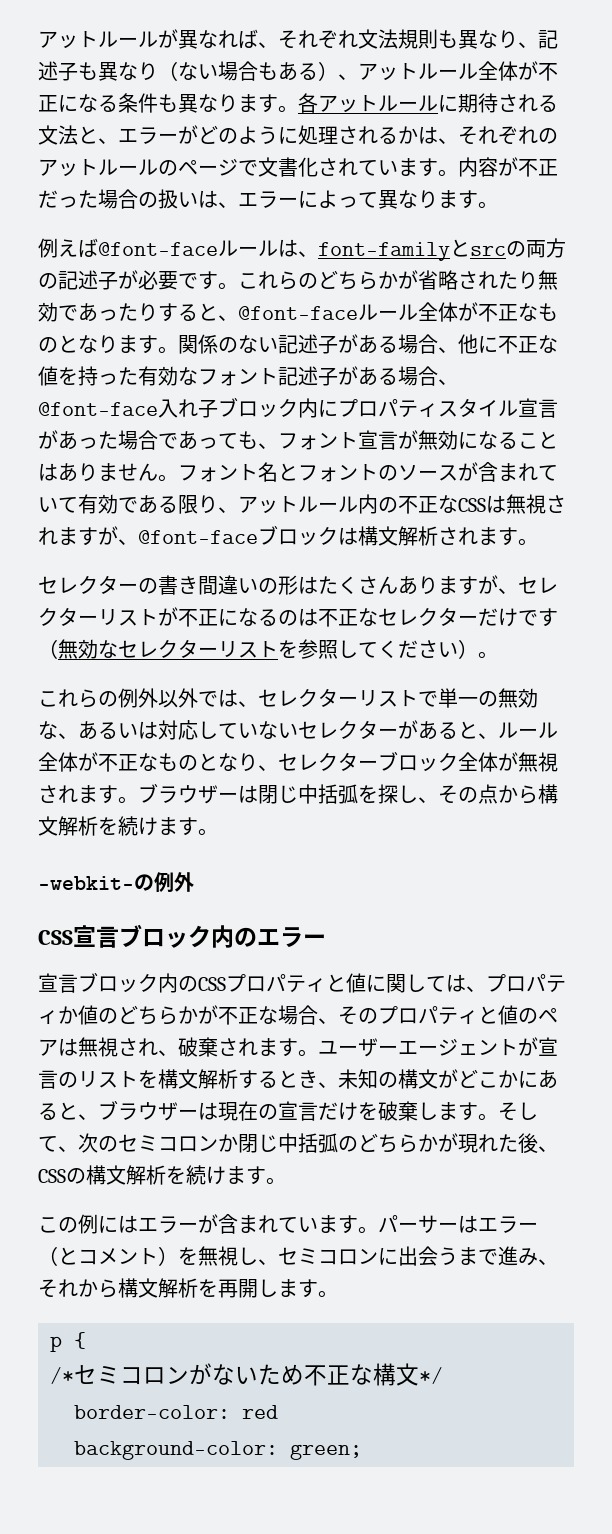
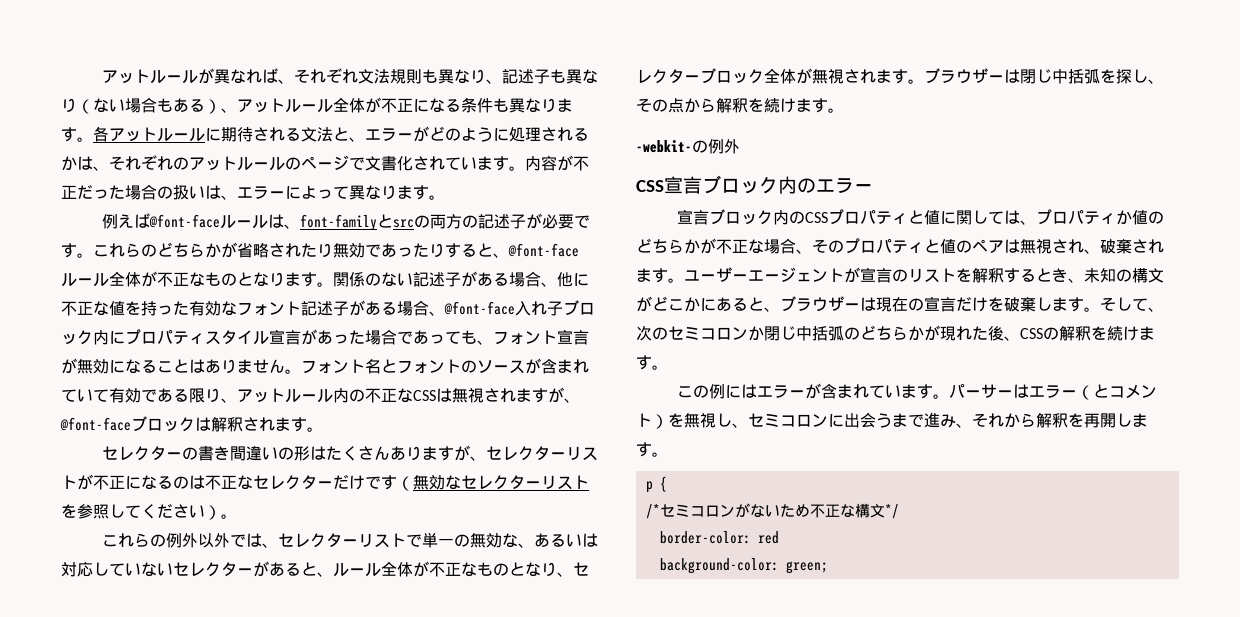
- フォント名とフォントのソースが含まれていて有効である限り、アットルール内の不正なCSSは無視されますが、@font-faceブロックは構文解析されます。
+ フォント名とフォントのソースが含まれていて有効である限り、アットルール内の不正なCSSは無視されますが、@font-faceブロックは解釈されます。
- ブラウザーは閉じ中括弧を探し、その点から構文解析を続けます。
+ ブラウザーは閉じ中括弧を探し、その点から解釈を続けます。
- ユーザーエージェントが宣言のリストを構文解析するとき、未知の構文がどこかにあると、ブラウザーは現在の宣言だけを破棄します。
+ ユーザーエージェントが宣言のリストを解釈するとき、未知の構文がどこかにあると、ブラウザーは現在の宣言だけを破棄します。
- そして、次のセミコロンか閉じ中括弧のどちらかが現れた後、CSSの構文解析を続けます。
+ そして、次のセミコロンか閉じ中括弧のどちらかが現れた後、CSSの解釈を続けます。
- パーサーはエラー（とコメント）を無視し、セミコロンに出会うまで進み、それから構文解析を再開します。
+ パーサーはエラー（とコメント）を無視し、セミコロンに出会うまで進み、それから解釈を再開します。

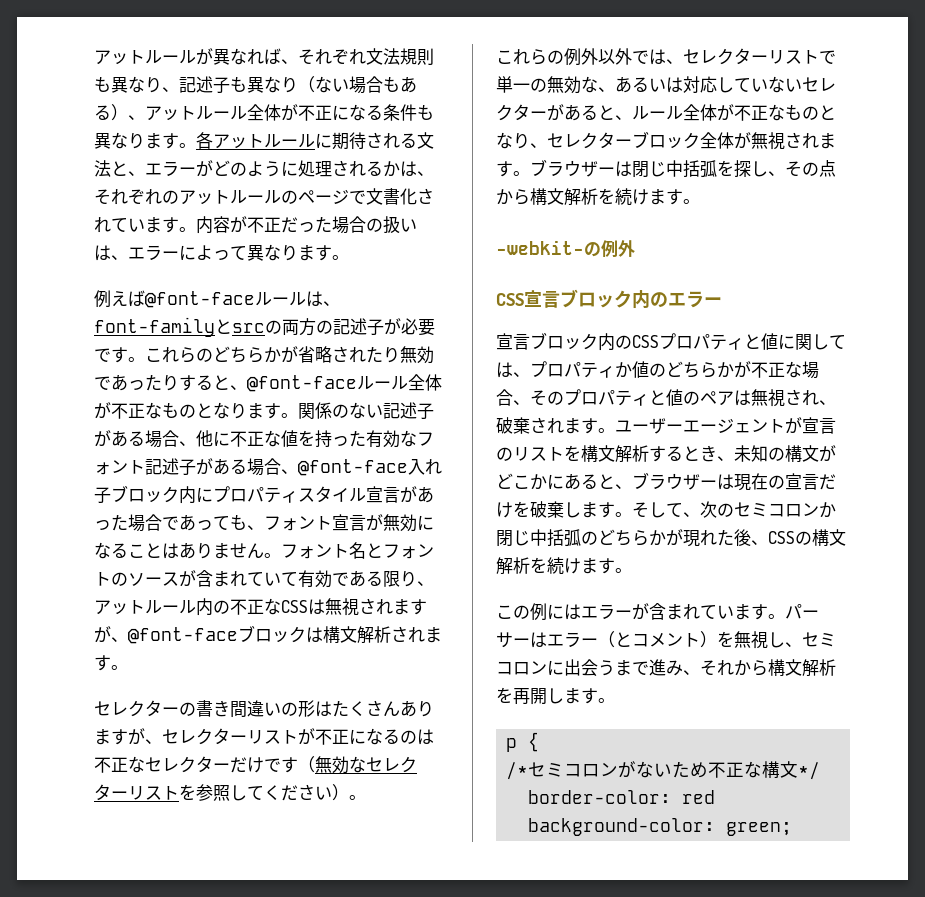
- フォント名とフォントのソースが含まれていて有効である限り、アットルール内の不正なCSSは無視されますが、@font-faceブロックは解釈されます。
+ フォント名とフォントのソースが含まれていて有効である限り、アットルール内の不正なCSSは無視されますが、@font-faceブロックは構文解析されます。
- ブラウザーは閉じ中括弧を探し、その点から解釈を続けます。
+ ブラウザーは閉じ中括弧を探し、その点から構文解析を続けます。
- ユーザーエージェントが宣言のリストを解釈するとき、未知の構文がどこかにあると、ブラウザーは現在の宣言だけを破棄します。
+ ユーザーエージェントが宣言のリストを構文解析するとき、未知の構文がどこかにあると、ブラウザーは現在の宣言だけを破棄します。
- そして、次のセミコロンか閉じ中括弧のどちらかが現れた後、CSSの解釈を続けます。
+ そして、次のセミコロンか閉じ中括弧のどちらかが現れた後、CSSの構文解析を続けます。
- パーサーはエラー（とコメント）を無視し、セミコロンに出会うまで進み、それから解釈を再開します。
+ パーサーはエラー（とコメント）を無視し、セミコロンに出会うまで進み、それから構文解析を再開します。

